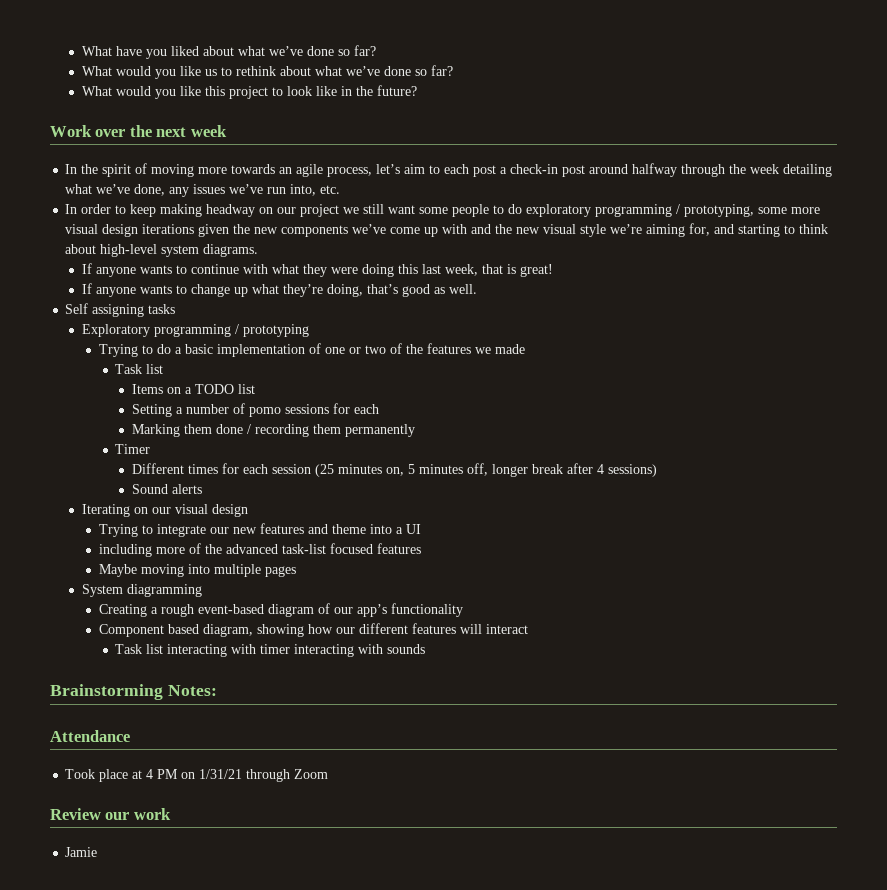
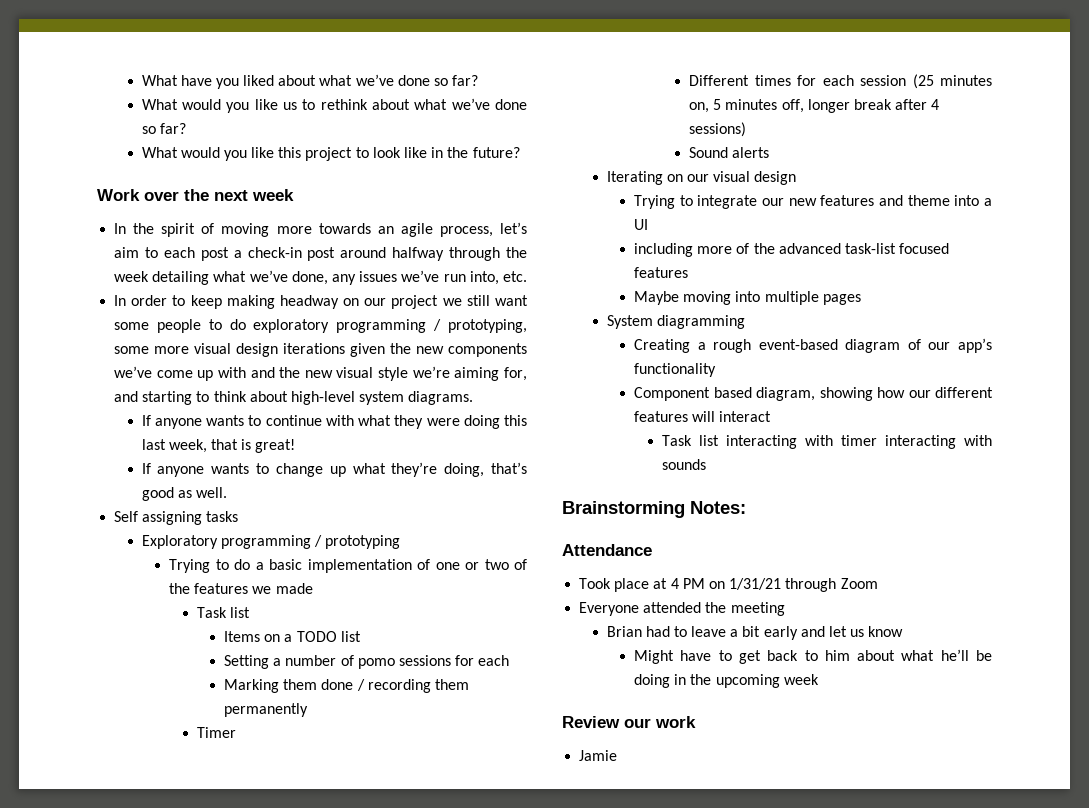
+ Everyone attended the meeting
+ Brian had to leave a bit early and let us know
+ Might have to get back to him about what he’ll be doing in the upcoming week

